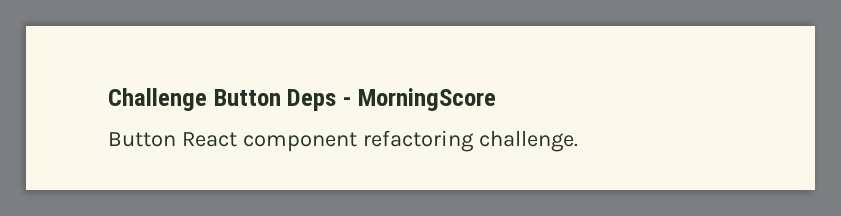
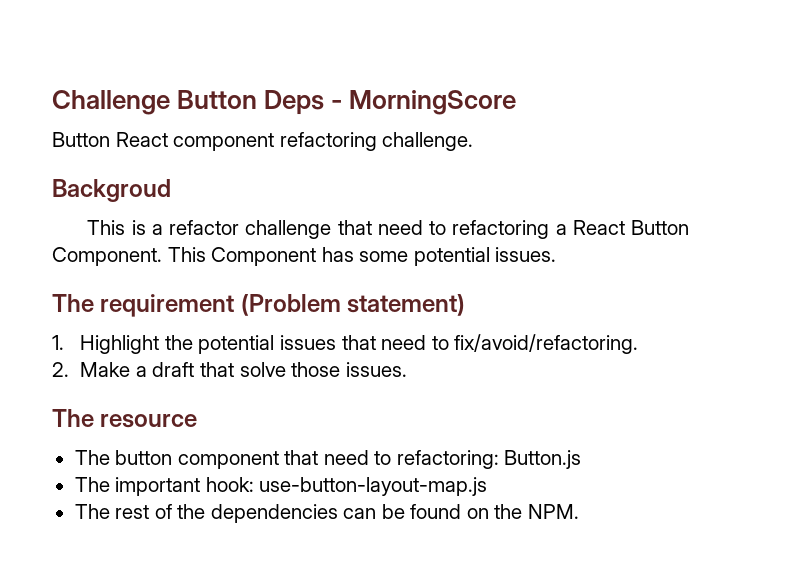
+ Backgroud
+ This is a refactor challenge that need to refactoring a React Button Component. This Component has some potential issues.
+ The requirement (Problem statement)
+ 1. Highlight the potential issues that need to fix/avoid/refactoring.
+ 2. Make a draft that solve those issues.
+ The resource
+ The button component that need to refactoring: Button.js
+ The important hook: use-button-layout-map.js
+ The rest of the dependencies can be found on the NPM.

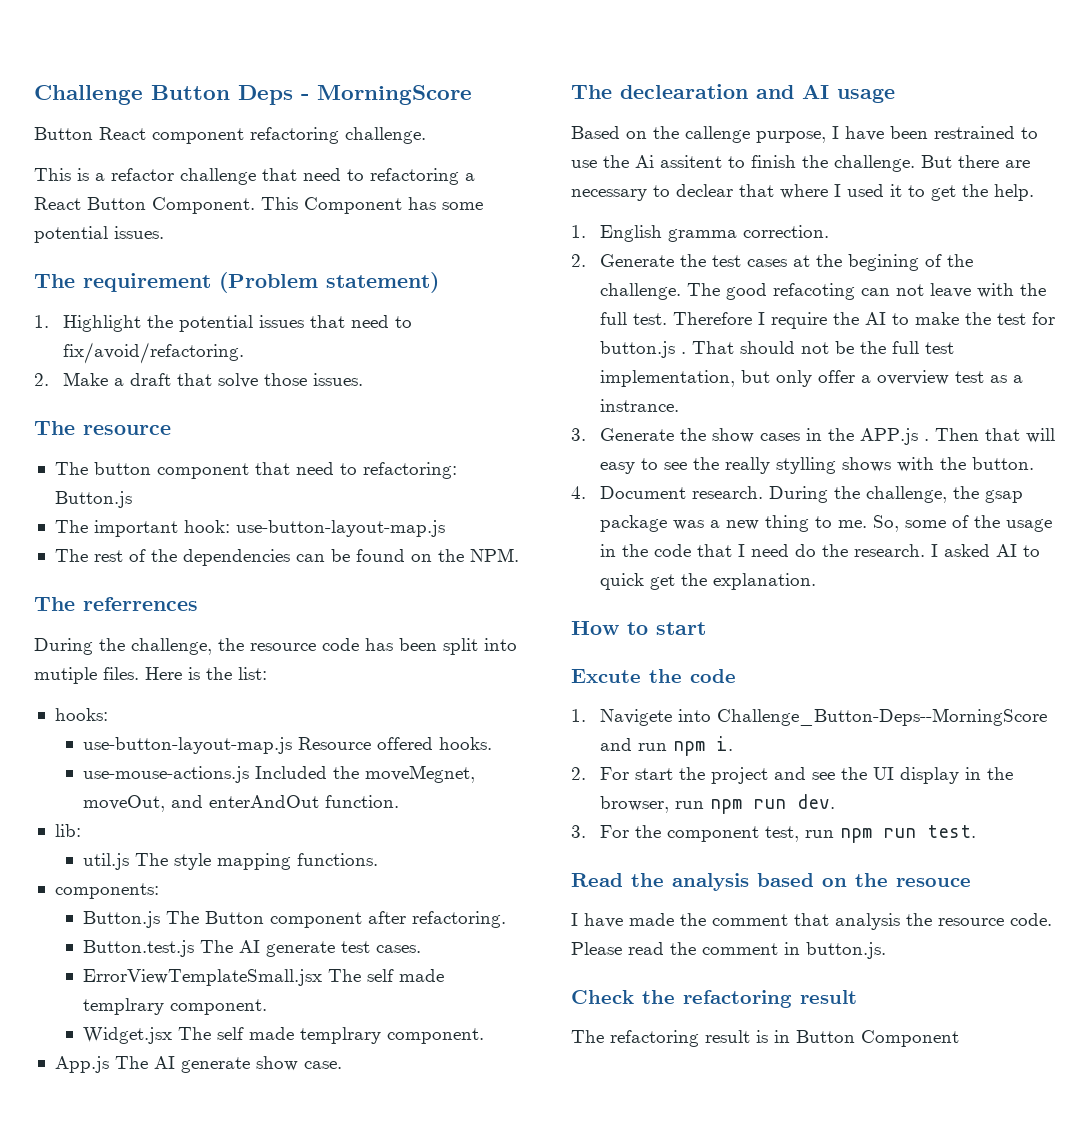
- Backgroud
+ The referrences
+ During the challenge, the resource code has been split into mutiple files. Here is the list:
+ hooks:
+ use-button-layout-map.js Resource offered hooks.
+ use-mouse-actions.js Included the moveMegnet, moveOut, and enterAndOut function.
+ lib:
+ util.js The style mapping functions.
+ components:
+ Button.js The Button component after refactoring.
+ Button.test.js The AI generate test cases.
+ ErrorViewTemplateSmall.jsx The self made templrary component.
+ Widget.jsx The self made templrary component.
+ App.js The AI generate show case.
+ The declearation and AI usage
+ Based on the callenge purpose, I have been restrained to use the Ai assitent to finish the challenge. But there are necessary to declear that where I used it to get the help.
+ 1. English gramma correction.
+ 2. Generate the test cases at the begining of the challenge. The good refacoting can not leave with the full test. Therefore I require the AI to make the test for button.js . That should not be the full test implementation, but only offer a overview test as a instrance.
+ 3. Generate the show cases in the APP.js . Then that will easy to see the really stylling shows with the button.
+ 4. Document research. During the challenge, the gsap package was a new thing to me. So, some of the usage in the code that I need do the research. I asked AI to quick get the explanation.
+ How to start
+ Excute the code
+ 1. Navigete into Challenge_Button-Deps--MorningScore and run npm i.
+ 2. For start the project and see the UI display in the browser, run npm run dev.
+ 3. For the component test, run npm run test.
+ Read the analysis based on the resouce
+ I have made the comment that analysis the resource code. Please read the comment in button.js.
+ Check the refactoring result
+ The refactoring result is in Button Component

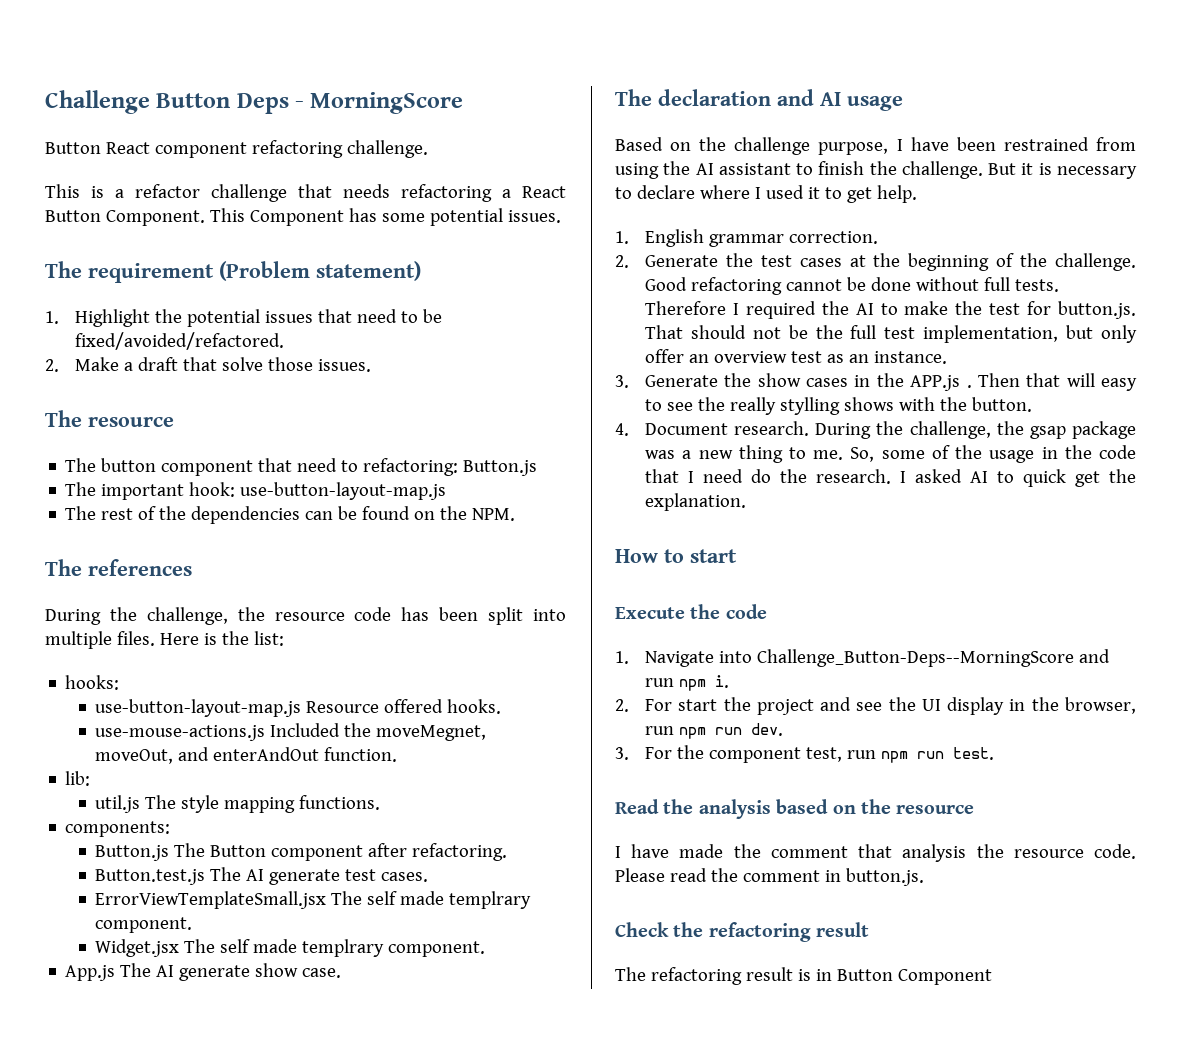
- This is a refactor challenge that need to refactoring a React Button Component.
+ This is a refactor challenge that needs refactoring a React Button Component.
- 1. Highlight the potential issues that need to fix/avoid/refactoring.
+ 1. Highlight the potential issues that need to be fixed/avoided/refactored.
- The referrences
+ The references
- During the challenge, the resource code has been split into mutiple files.
+ During the challenge, the resource code has been split into multiple files.
- The declearation and AI usage
+ The declaration and AI usage
- Based on the callenge purpose, I have been restrained to use the Ai assitent to finish the challenge.
+ Based on the challenge purpose, I have been restrained from using the AI assistant to finish the challenge.
- But there are necessary to declear that where I used it to get the help.
+ But it is necessary to declare where I used it to get help.
- 1. English gramma correction.
+ 1. English grammar correction.
- 2. Generate the test cases at the begining of the challenge.
+ 2. Generate the test cases at the beginning of the challenge.
- The good refacoting can not leave with the full test.
+ Good refactoring cannot be done without full tests.
- Therefore I require the AI to make the test for button.js . That should not be the full test implementation, but only offer a overview test as a instrance.
+ Therefore I required the AI to make the test for button.js. That should not be the full test implementation, but only offer an overview test as an instance.
- Excute the code
+ Execute the code
- 1. Navigete into Challenge_Button-Deps--MorningScore and run npm i.
+ 1. Navigate into Challenge_Button-Deps--MorningScore and run npm i.
- Read the analysis based on the resouce
+ Read the analysis based on the resource

